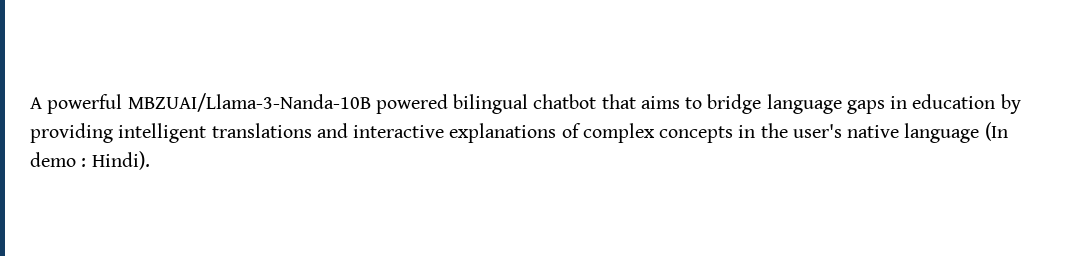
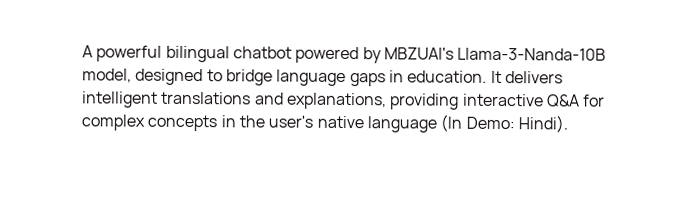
- A powerful MBZUAI/Llama-3-Nanda-10B powered bilingual chatbot that aims to bridge language gaps in education by providing intelligent translations and interactive explanations of complex concepts in the user's native language (In demo : Hindi).
+ A powerful bilingual chatbot powered by MBZUAI's Llama-3-Nanda-10B model, designed to bridge language gaps in education. It delivers intelligent translations and explanations, providing interactive Q&A for complex concepts in the user's native language (In Demo: Hindi).

